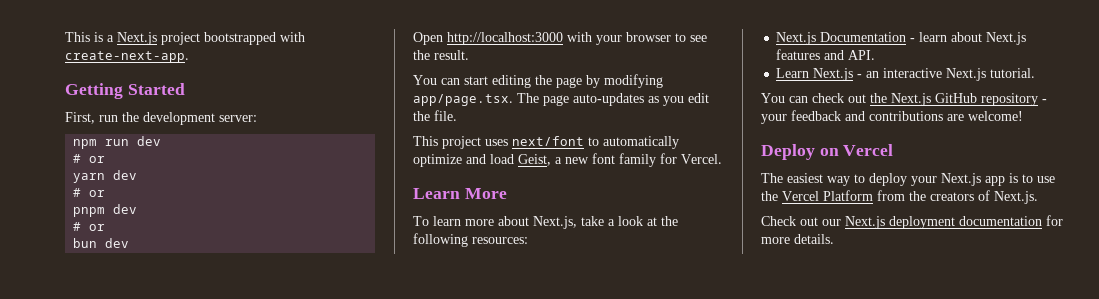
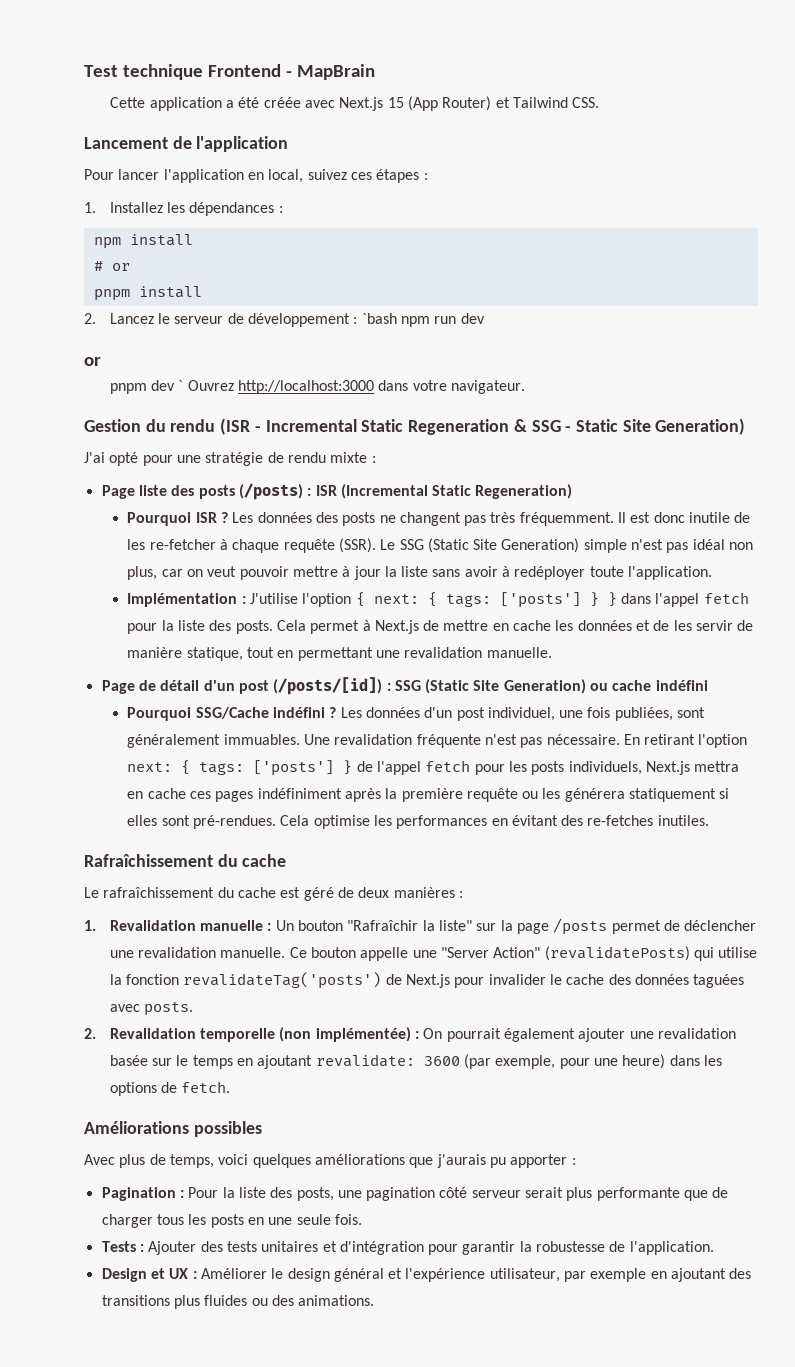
- This is a Next.js project bootstrapped with create-next-app.
- Getting Started
- First, run the development server:
- npm run dev
+ Test technique Frontend - MapBrain
+ Cette application a été créée avec Next.js 15 (App Router) et Tailwind CSS.
+ Lancement de l'application
+ Pour lancer l'application en local, suivez ces étapes :
+ 1. Installez les dépendances :
+ npm install
  # or
- yarn dev
- # or
- pnpm dev
- # or
- bun dev
- Open http://localhost:3000 with your browser to see the result.
- You can start editing the page by modifying app/page.tsx. The page auto-updates as you edit the file.
- This project uses next/font to automatically optimize and load Geist, a new font family for Vercel.
- Learn More
- To learn more about Next.js, take a look at the following resources:
- Next.js Documentation - learn about Next.js features and API.
- Learn Next.js - an interactive Next.js tutorial.
- You can check out the Next.js GitHub repository - your feedback and contributions are welcome!
- Deploy on Vercel
- The easiest way to deploy your Next.js app is to use the Vercel Platform from the creators of Next.js.
- Check out our Next.js deployment documentation for more details.
+ pnpm install
+ 2. Lancez le serveur de développement : `bash npm run dev
+ or
+ pnpm dev ` Ouvrez http://localhost:3000 dans votre navigateur.
+ Gestion du rendu (ISR - Incremental Static Regeneration & SSG - Static Site Generation)
+ J'ai opté pour une stratégie de rendu mixte :
+ Page liste des posts (/posts) : ISR (Incremental Static Regeneration)
+ Pourquoi ISR ? Les données des posts ne changent pas très fréquemment. Il est donc inutile de les re-fetcher à chaque requête (SSR). Le SSG (Static Site Generation) simple n'est pas idéal non plus, car on veut pouvoir mettre à jour la liste sans avoir à redéployer toute l'application.
+ Implémentation : J'utilise l'option { next: { tags: ['posts'] } } dans l'appel fetch pour la liste des posts. Cela permet à Next.js de mettre en cache les données et de les servir de manière statique, tout en permettant une revalidation manuelle.
+ Page de détail d'un post (/posts/[id]) : SSG (Static Site Generation) ou cache indéfini
+ Pourquoi SSG/Cache indéfini ? Les données d'un post individuel, une fois publiées, sont généralement immuables. Une revalidation fréquente n'est pas nécessaire. En retirant l'option next: { tags: ['posts'] } de l'appel fetch pour les posts individuels, Next.js mettra en cache ces pages indéfiniment après la première requête ou les générera statiquement si elles sont pré-rendues. Cela optimise les performances en évitant des re-fetches inutiles.
+ Rafraîchissement du cache
+ Le rafraîchissement du cache est géré de deux manières :
+ 1. Revalidation manuelle : Un bouton "Rafraîchir la liste" sur la page /posts permet de déclencher une revalidation manuelle. Ce bouton appelle une "Server Action" (revalidatePosts) qui utilise la fonction revalidateTag('posts') de Next.js pour invalider le cache des données taguées avec posts.
+ 2. Revalidation temporelle (non implémentée) : On pourrait également ajouter une revalidation basée sur le temps en ajoutant revalidate: 3600 (par exemple, pour une heure) dans les options de fetch.
+ Améliorations possibles
+ Avec plus de temps, voici quelques améliorations que j'aurais pu apporter :
+ Pagination : Pour la liste des posts, une pagination côté serveur serait plus performante que de charger tous les posts en une seule fois.
+ Tests : Ajouter des tests unitaires et d'intégration pour garantir la robustesse de l'application.
+ Design et UX : Améliorer le design général et l'expérience utilisateur, par exemple en ajoutant des transitions plus fluides ou des animations.

